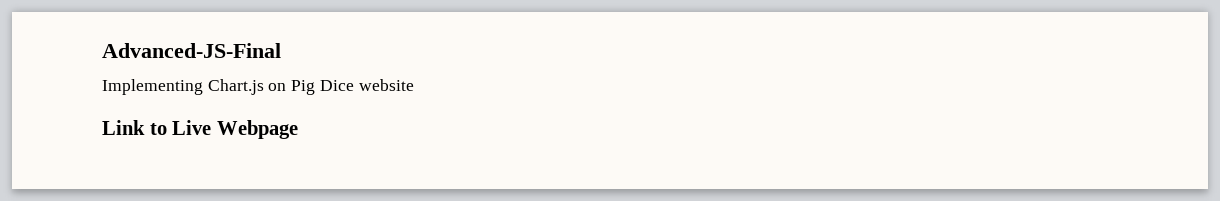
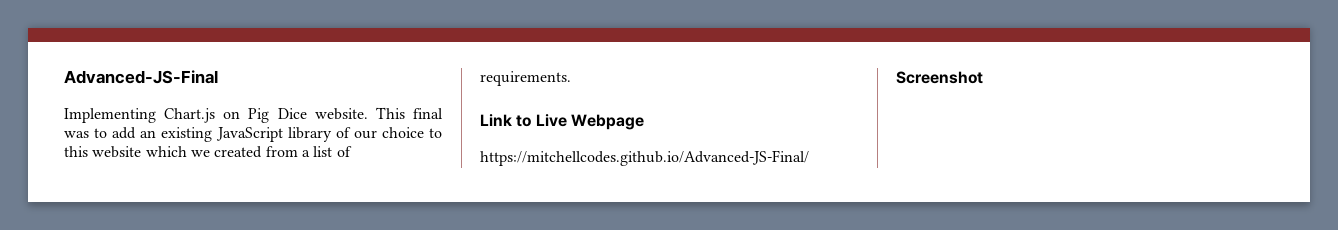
- Implementing Chart.js on Pig Dice website
+ Implementing Chart.js on Pig Dice website. This final was to add an existing JavaScript library of our choice to this website which we created from a list of requirements.
+ https://mitchellcodes.github.io/Advanced-JS-Final/
+ Screenshot

